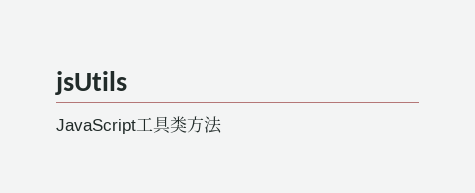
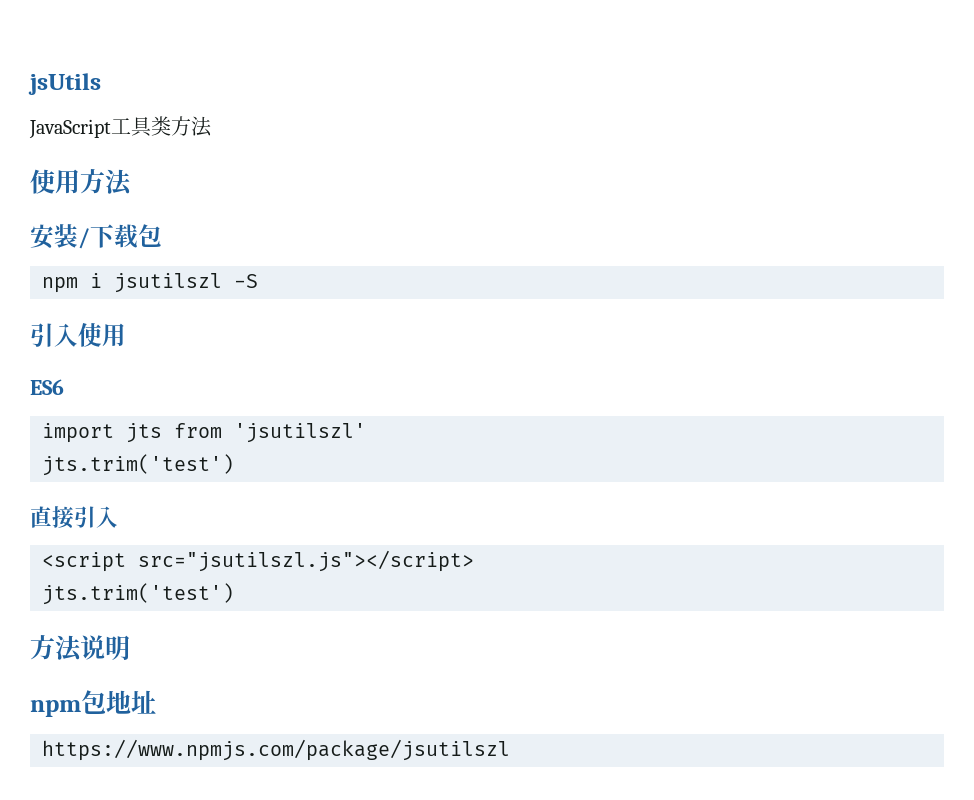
+ 使用方法
+ 安装/下载包
+ npm i jsutilszl -S
+ 引入使用
+ ES6
+ import jts from 'jsutilszl'
+ jts.trim('test')
+ 直接引入
+ <script src="jsutilszl.js"></script>
+ jts.trim('test')
+ 方法说明
+ npm包地址
+ https://www.npmjs.com/package/jsutilszl

